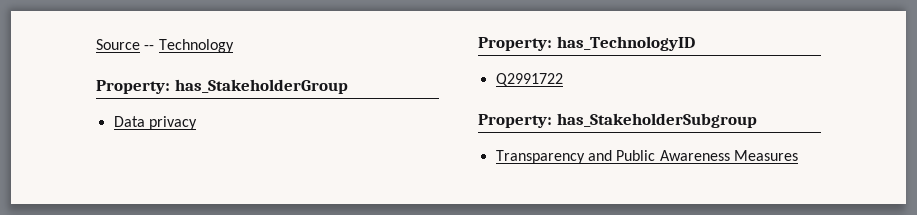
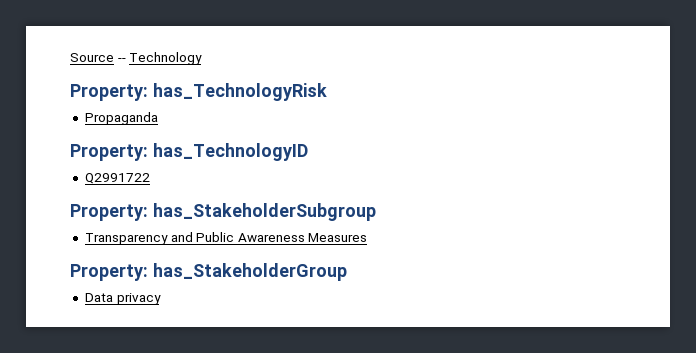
- Property: has_StakeholderGroup
- Data privacy
+ Property: has_TechnologyRisk
+ Propaganda
+ Property: has_StakeholderGroup
+ Data privacy

